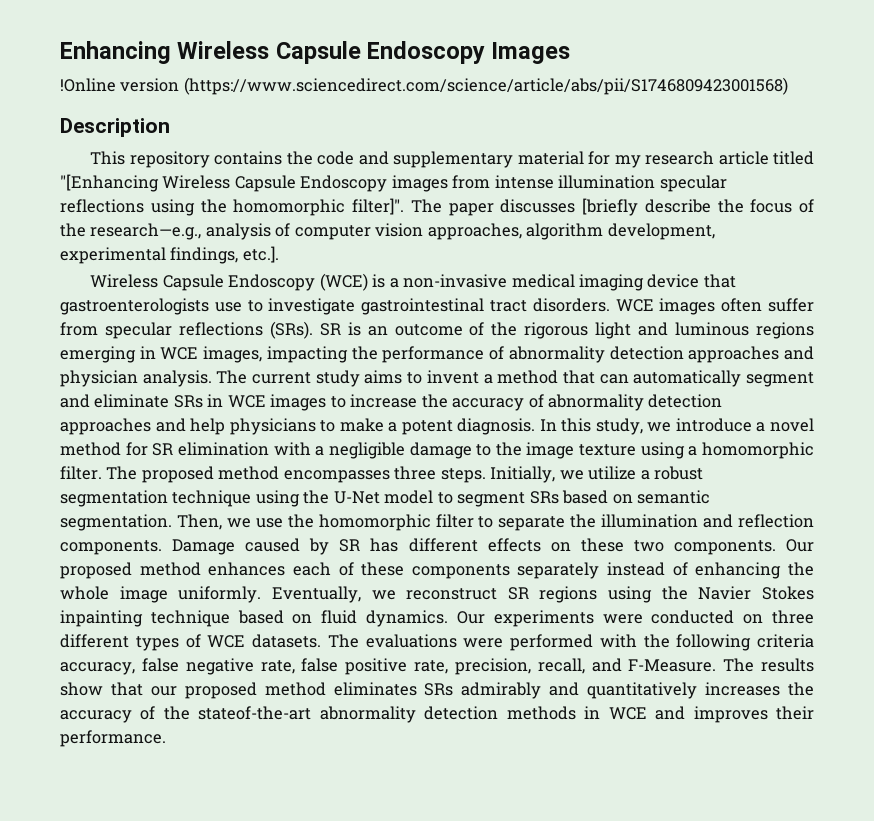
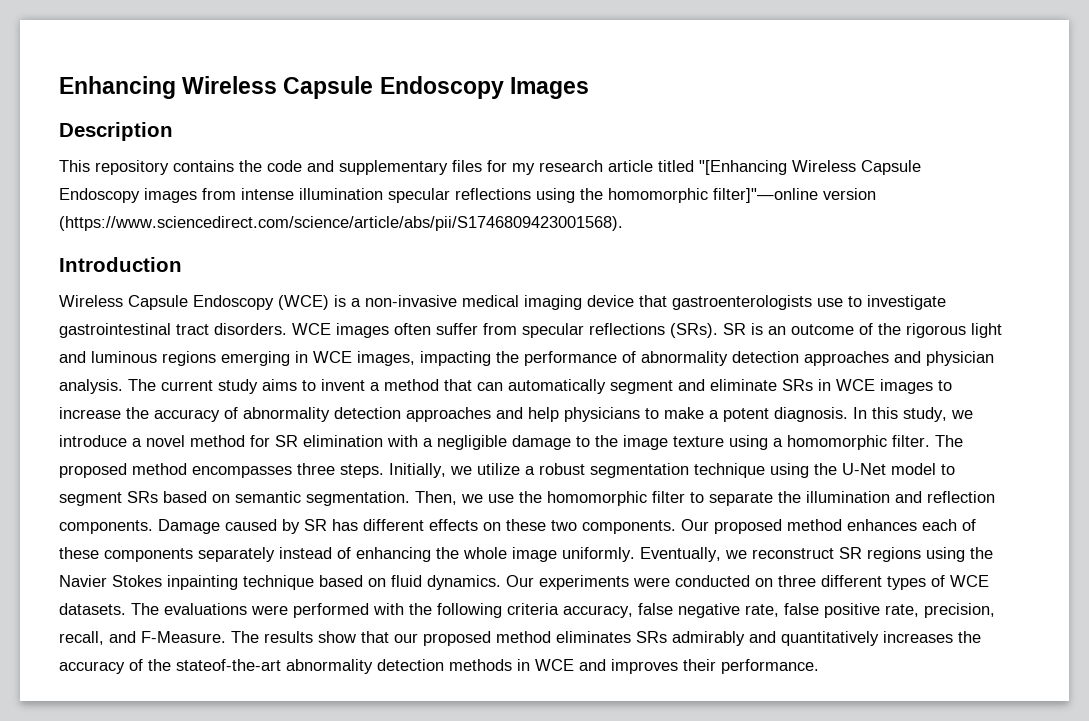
- !Online version (https://www.sciencedirect.com/science/article/abs/pii/S1746809423001568)
- This repository contains the code and supplementary material for my research article titled "[Enhancing Wireless Capsule Endoscopy images from intense illumination specular reflections using the homomorphic filter]". The paper discusses [briefly describe the focus of the research—e.g., analysis of computer vision approaches, algorithm development, experimental findings, etc.].
+ This repository contains the code and supplementary files for my research article titled "[Enhancing Wireless Capsule Endoscopy images from intense illumination specular reflections using the homomorphic filter]"—online version (https://www.sciencedirect.com/science/article/abs/pii/S1746809423001568).
+ Introduction

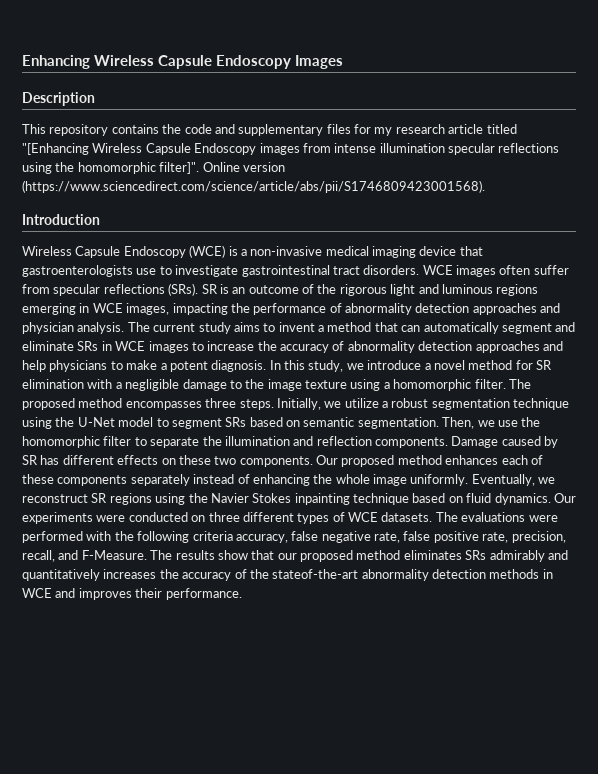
- This repository contains the code and supplementary files for my research article titled "[Enhancing Wireless Capsule Endoscopy images from intense illumination specular reflections using the homomorphic filter]"—online version (https://www.sciencedirect.com/science/article/abs/pii/S1746809423001568).
+ This repository contains the code and supplementary files for my research article titled "[Enhancing Wireless Capsule Endoscopy images from intense illumination specular reflections using the homomorphic filter]". Online version (https://www.sciencedirect.com/science/article/abs/pii/S1746809423001568).

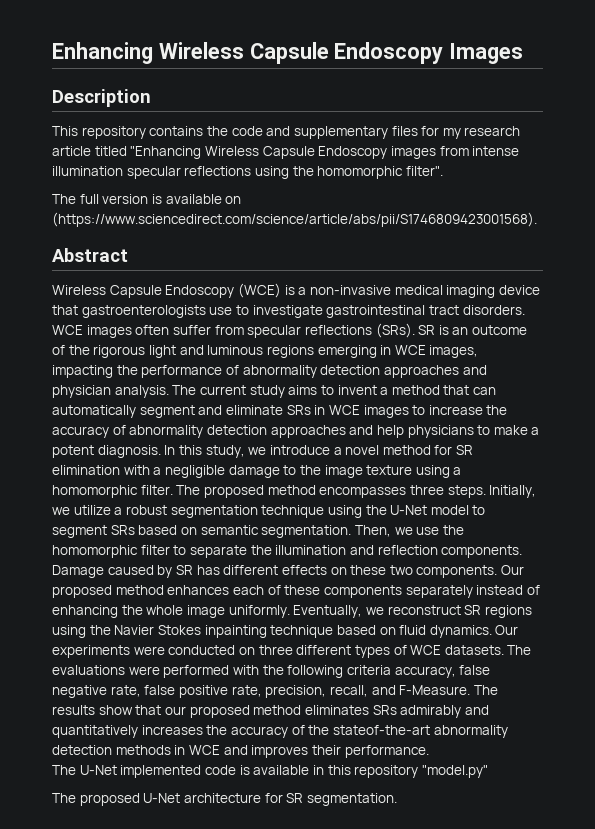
- This repository contains the code and supplementary files for my research article titled "[Enhancing Wireless Capsule Endoscopy images from intense illumination specular reflections using the homomorphic filter]". Online version (https://www.sciencedirect.com/science/article/abs/pii/S1746809423001568).
+ This repository contains the code and supplementary files for my research article titled "Enhancing Wireless Capsule Endoscopy images from intense illumination specular reflections using the homomorphic filter".
+ The full version is available on (https://www.sciencedirect.com/science/article/abs/pii/S1746809423001568).
- Introduction
+ Abstract
+ The U-Net implemented code is available in this repository "model.py"
+ The proposed U-Net architecture for SR segmentation.

